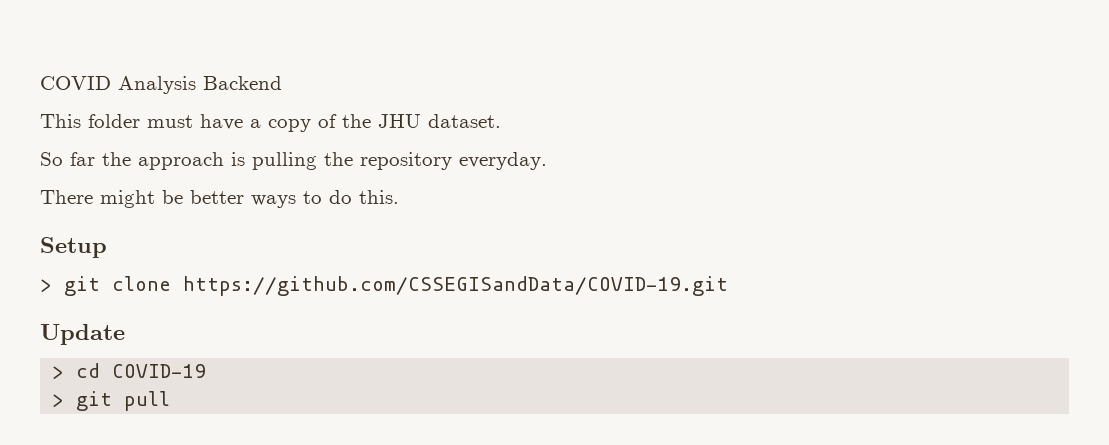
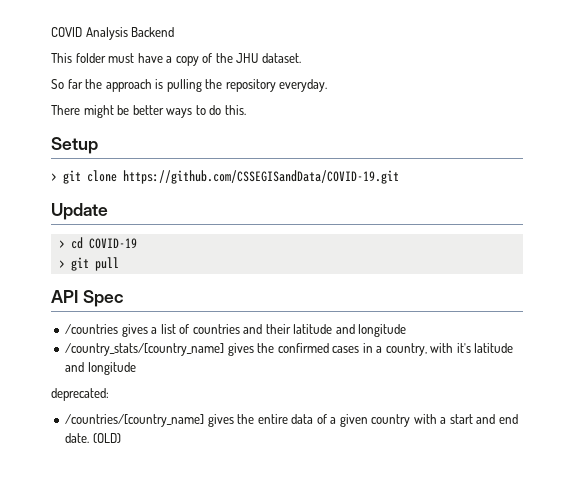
+ API Spec
+ /countries gives a list of countries and their latitude and longitude
+ /country_stats/[country_name] gives the confirmed cases in a country, with it's latitude and longitude
+ deprecated:
+ /countries/[country_name] gives the entire data of a given country with a start and end date. (OLD)

